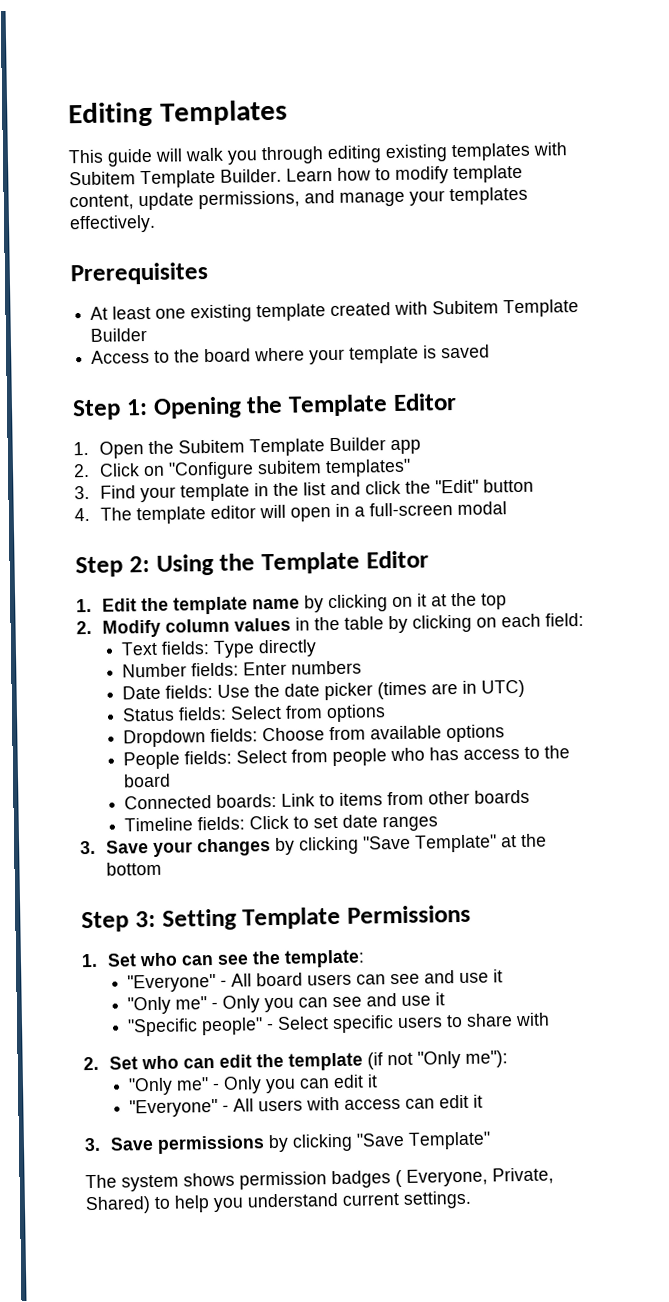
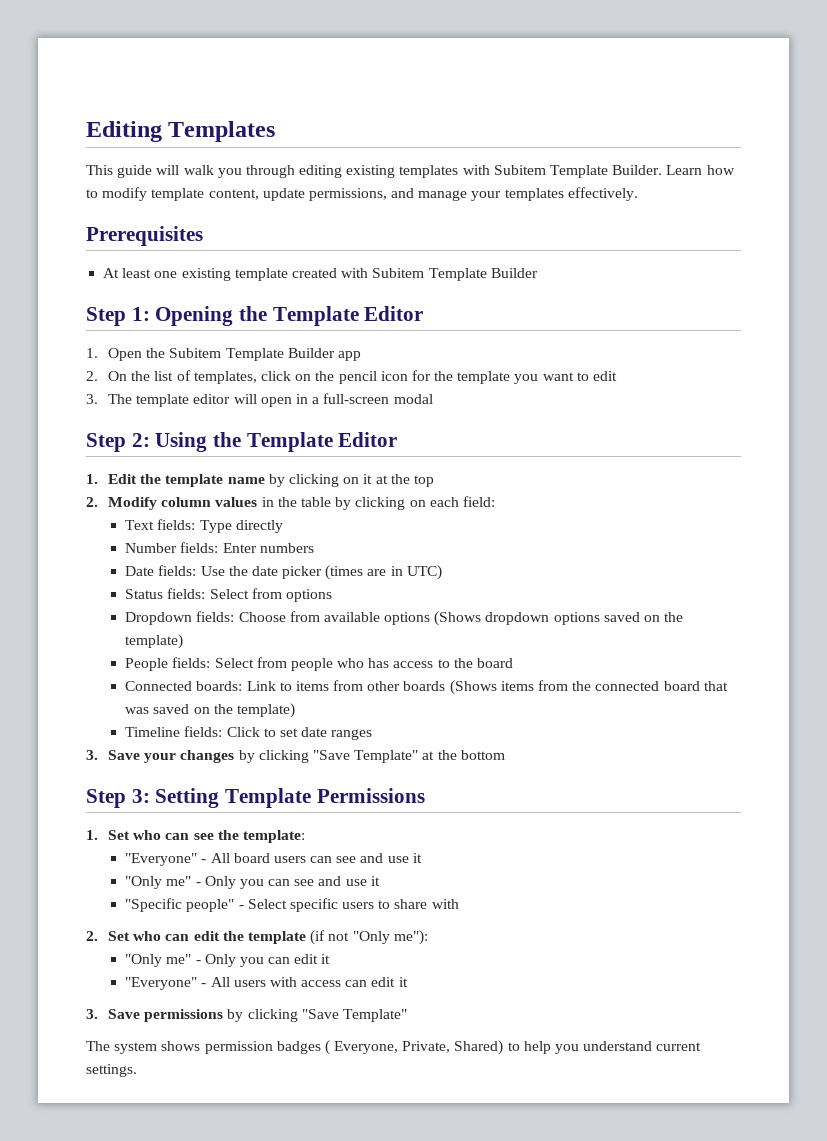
- Access to the board where your template is saved
- 2. Click on "Configure subitem templates"
- 3. Find your template in the list and click the "Edit" button
- 4. The template editor will open in a full-screen modal
+ 2. On the list of templates, click on the pencil icon for the template you want to edit
+ 3. The template editor will open in a full-screen modal
- Dropdown fields: Choose from available options
+ Dropdown fields: Choose from available options (Shows dropdown options saved on the template)
- Connected boards: Link to items from other boards
+ Connected boards: Link to items from other boards (Shows items from the connected board that was saved on the template)

